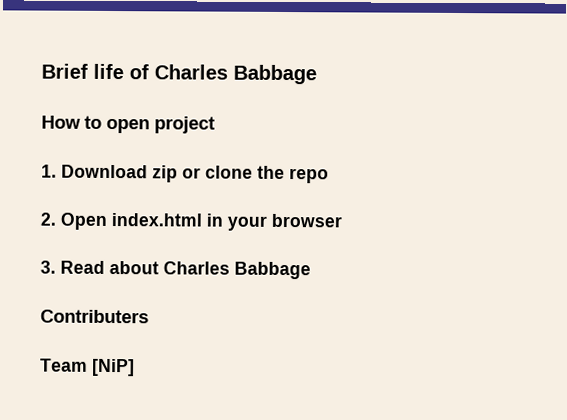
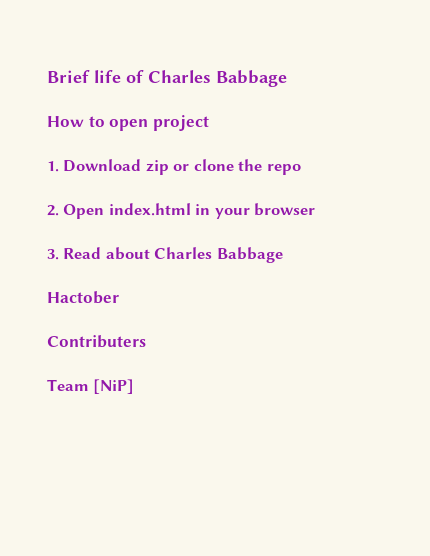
+ Hactober

